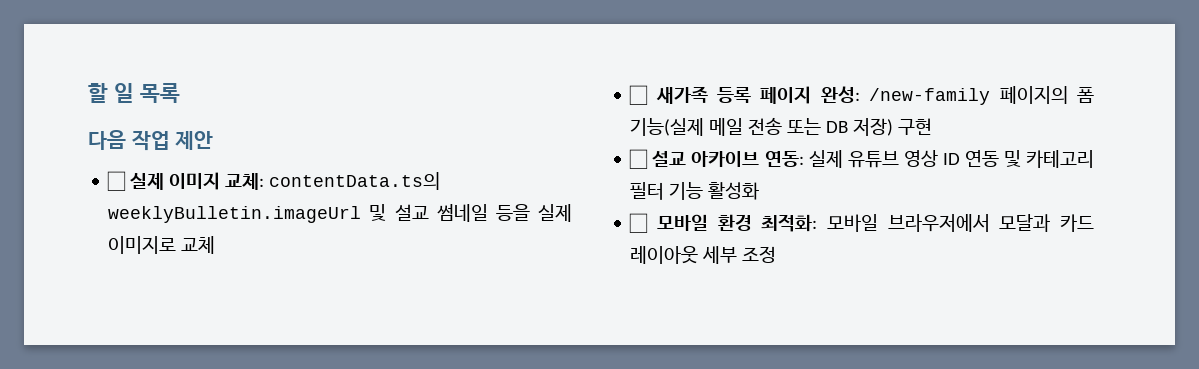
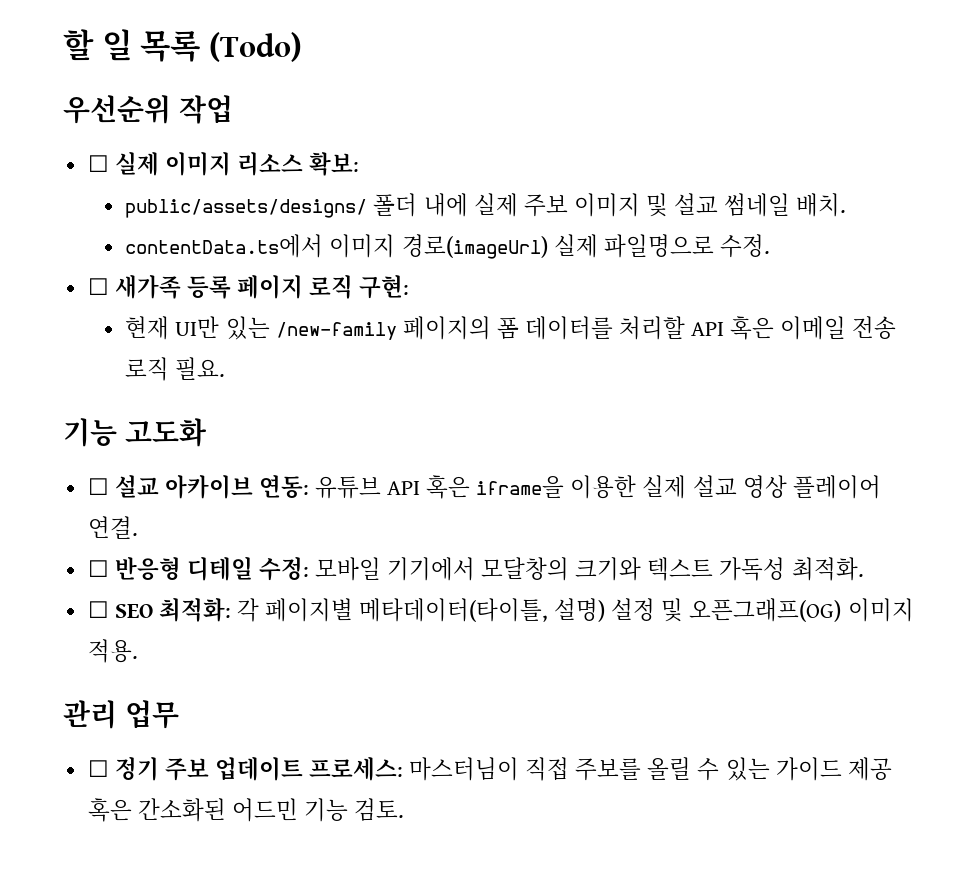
- 할 일 목록
- 다음 작업 제안
+ 할 일 목록 (Todo)
+ 우선순위 작업
- ☐ 실제 이미지 교체: contentData.ts의 weeklyBulletin.imageUrl 및 설교 썸네일 등을 실제 이미지로 교체
- ☐ 새가족 등록 페이지 완성: /new-family 페이지의 폼 기능(실제 메일 전송 또는 DB 저장) 구현
- ☐ 설교 아카이브 연동: 실제 유튜브 영상 ID 연동 및 카테고리 필터 기능 활성화
- ☐ 모바일 환경 최적화: 모바일 브라우저에서 모달과 카드 레이아웃 세부 조정
+ ☐ 실제 이미지 리소스 확보:
+ public/assets/designs/ 폴더 내에 실제 주보 이미지 및 설교 썸네일 배치.
+ contentData.ts에서 이미지 경로(imageUrl) 실제 파일명으로 수정.
+ ☐ 새가족 등록 페이지 로직 구현:
+ 현재 UI만 있는 /new-family 페이지의 폼 데이터를 처리할 API 혹은 이메일 전송 로직 필요.
+ 기능 고도화
+ ☐ 설교 아카이브 연동: 유튜브 API 혹은 iframe을 이용한 실제 설교 영상 플레이어 연결.
+ ☐ 반응형 디테일 수정: 모바일 기기에서 모달창의 크기와 텍스트 가독성 최적화.
+ ☐ SEO 최적화: 각 페이지별 메타데이터(타이틀, 설명) 설정 및 오픈그래프(OG) 이미지 적용.
+ 관리 업무
+ ☐ 정기 주보 업데이트 프로세스: 마스터님이 직접 주보를 올릴 수 있는 가이드 제공 혹은 간소화된 어드민 기능 검토.

